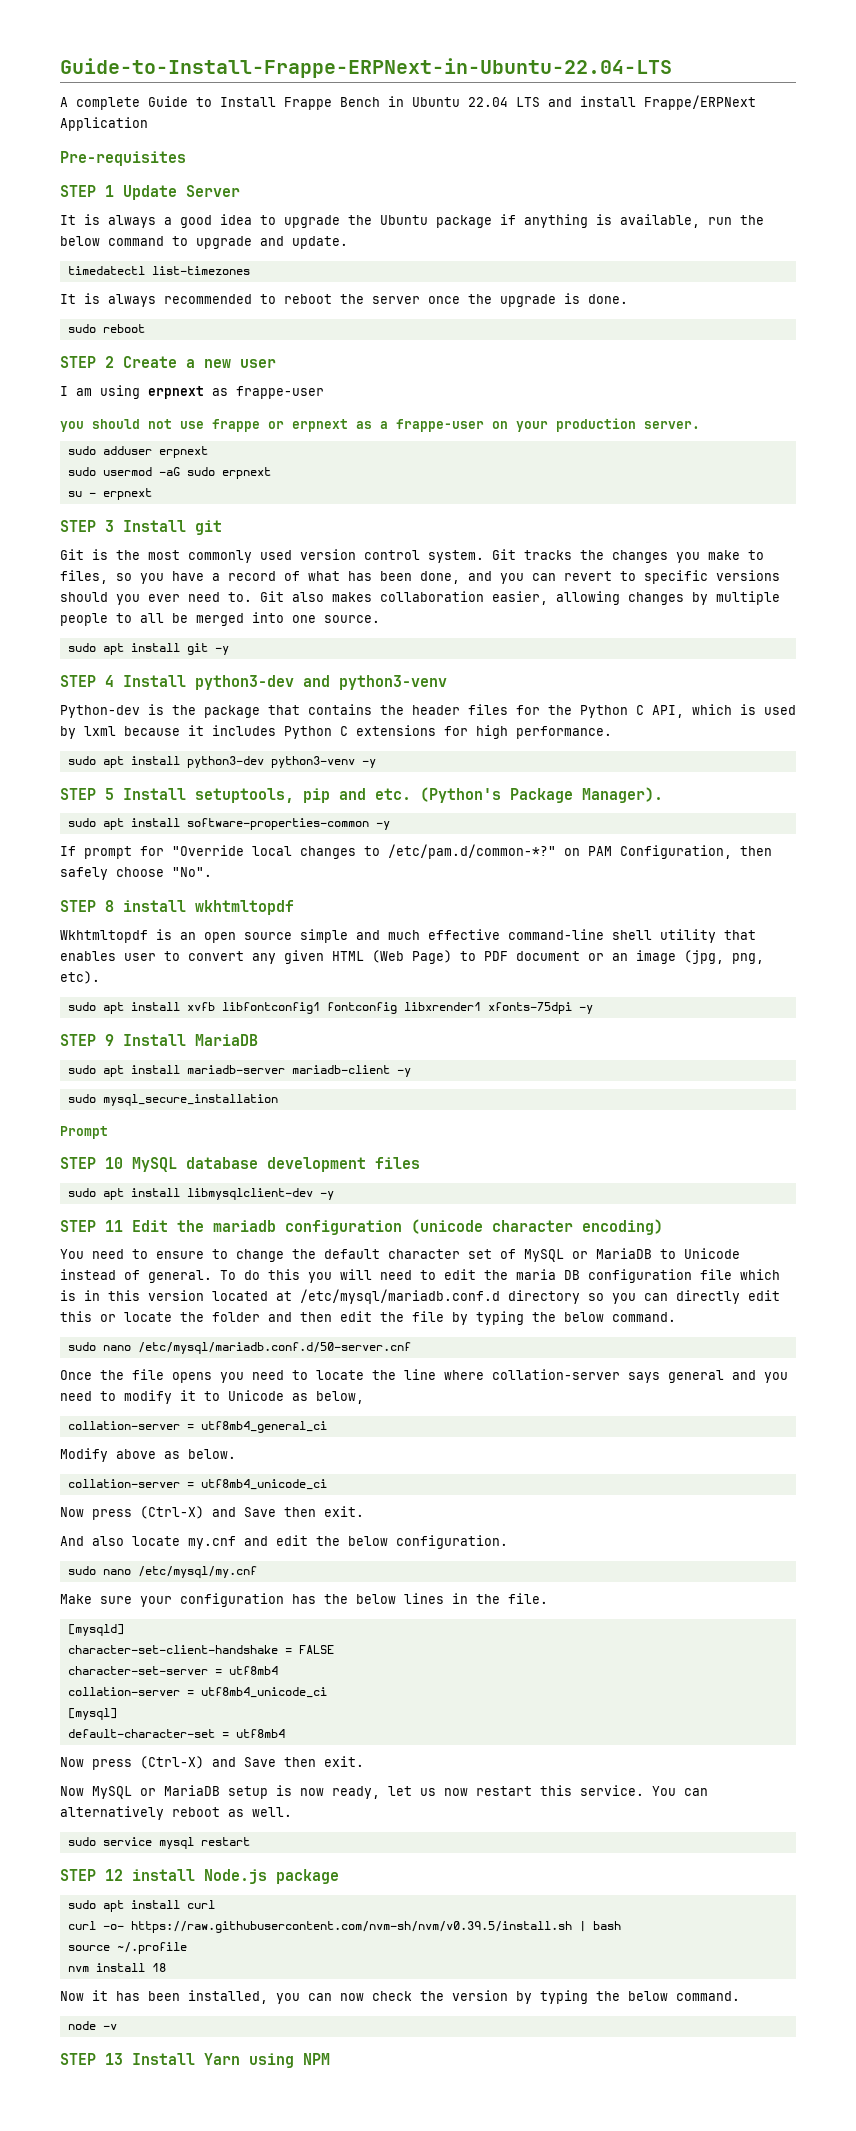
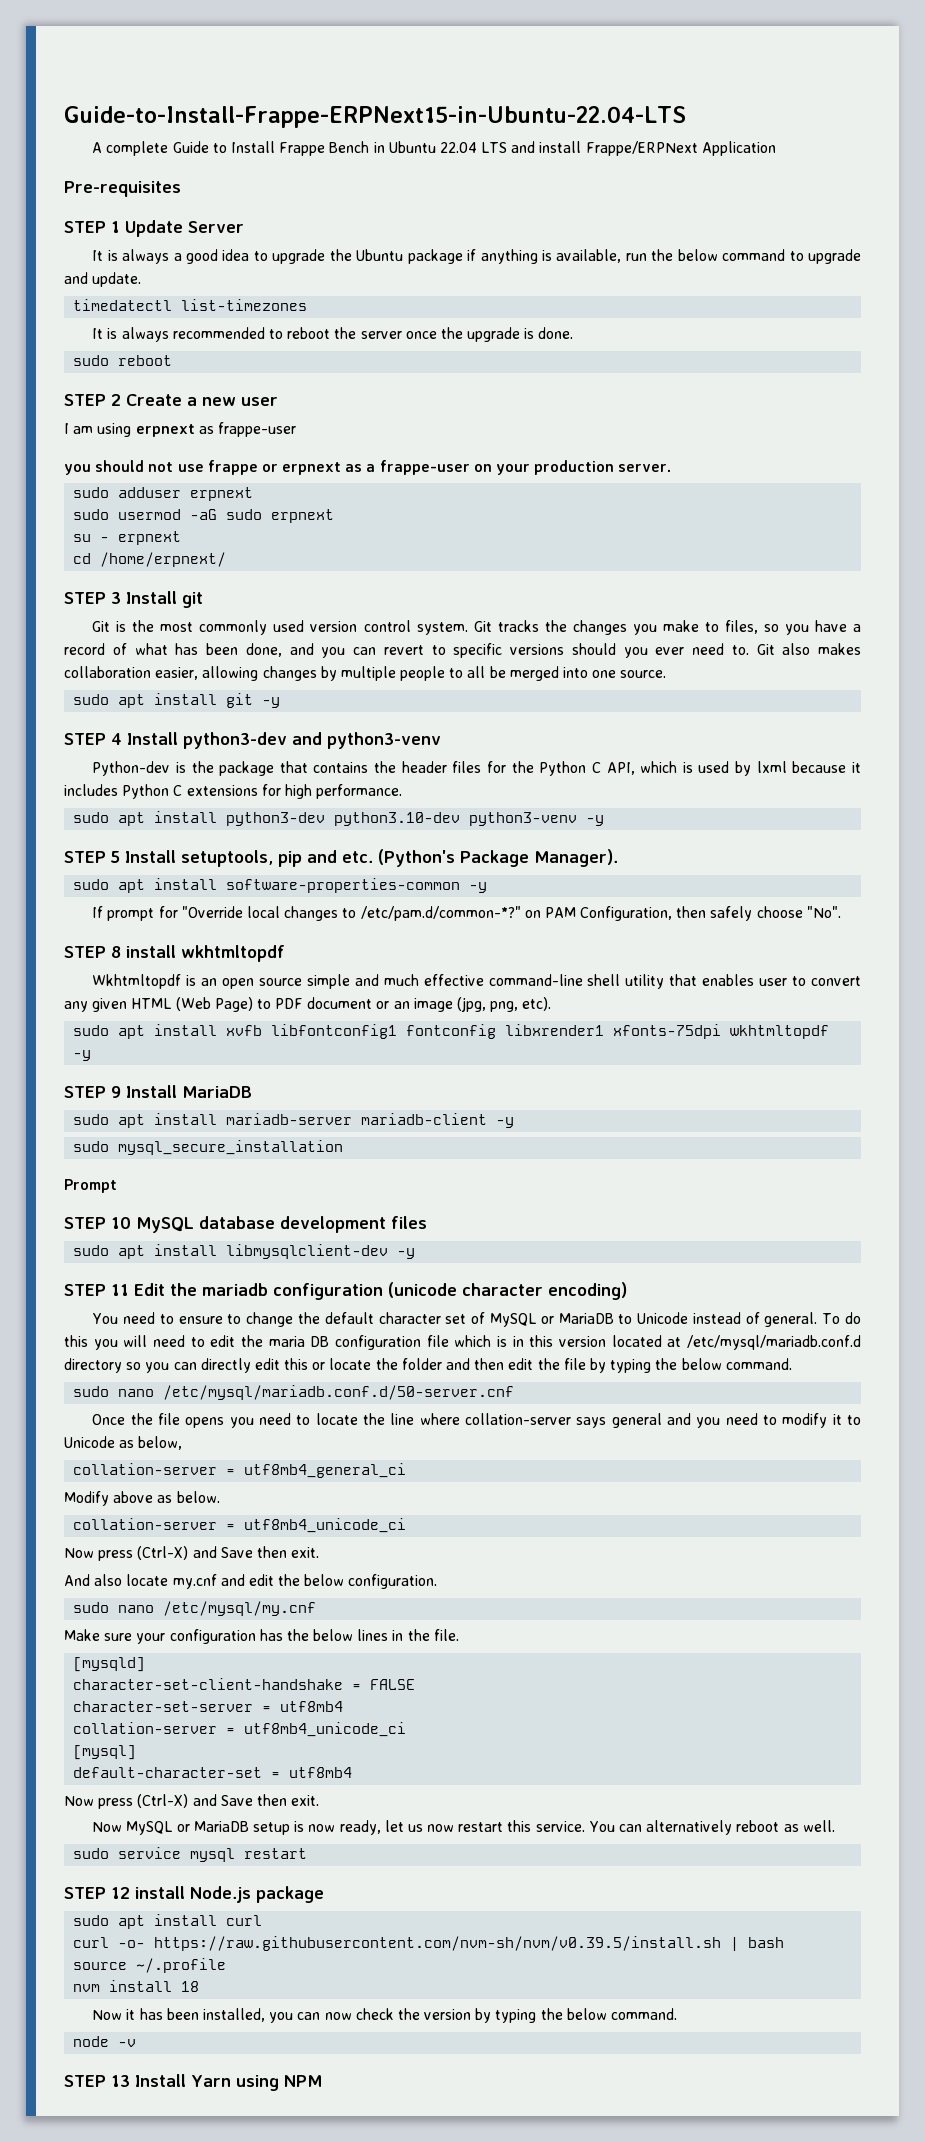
- Guide-to-Install-Frappe-ERPNext-in-Ubuntu-22.04-LTS
+ Guide-to-Install-Frappe-ERPNext15-in-Ubuntu-22.04-LTS
+ cd /home/erpnext/
- sudo apt install python3-dev python3-venv -y
+ sudo apt install python3-dev python3.10-dev python3-venv -y
- sudo apt install xvfb libfontconfig1 fontconfig libxrender1 xfonts-75dpi -y
+ sudo apt install xvfb libfontconfig1 fontconfig libxrender1 xfonts-75dpi wkhtmltopdf -y

